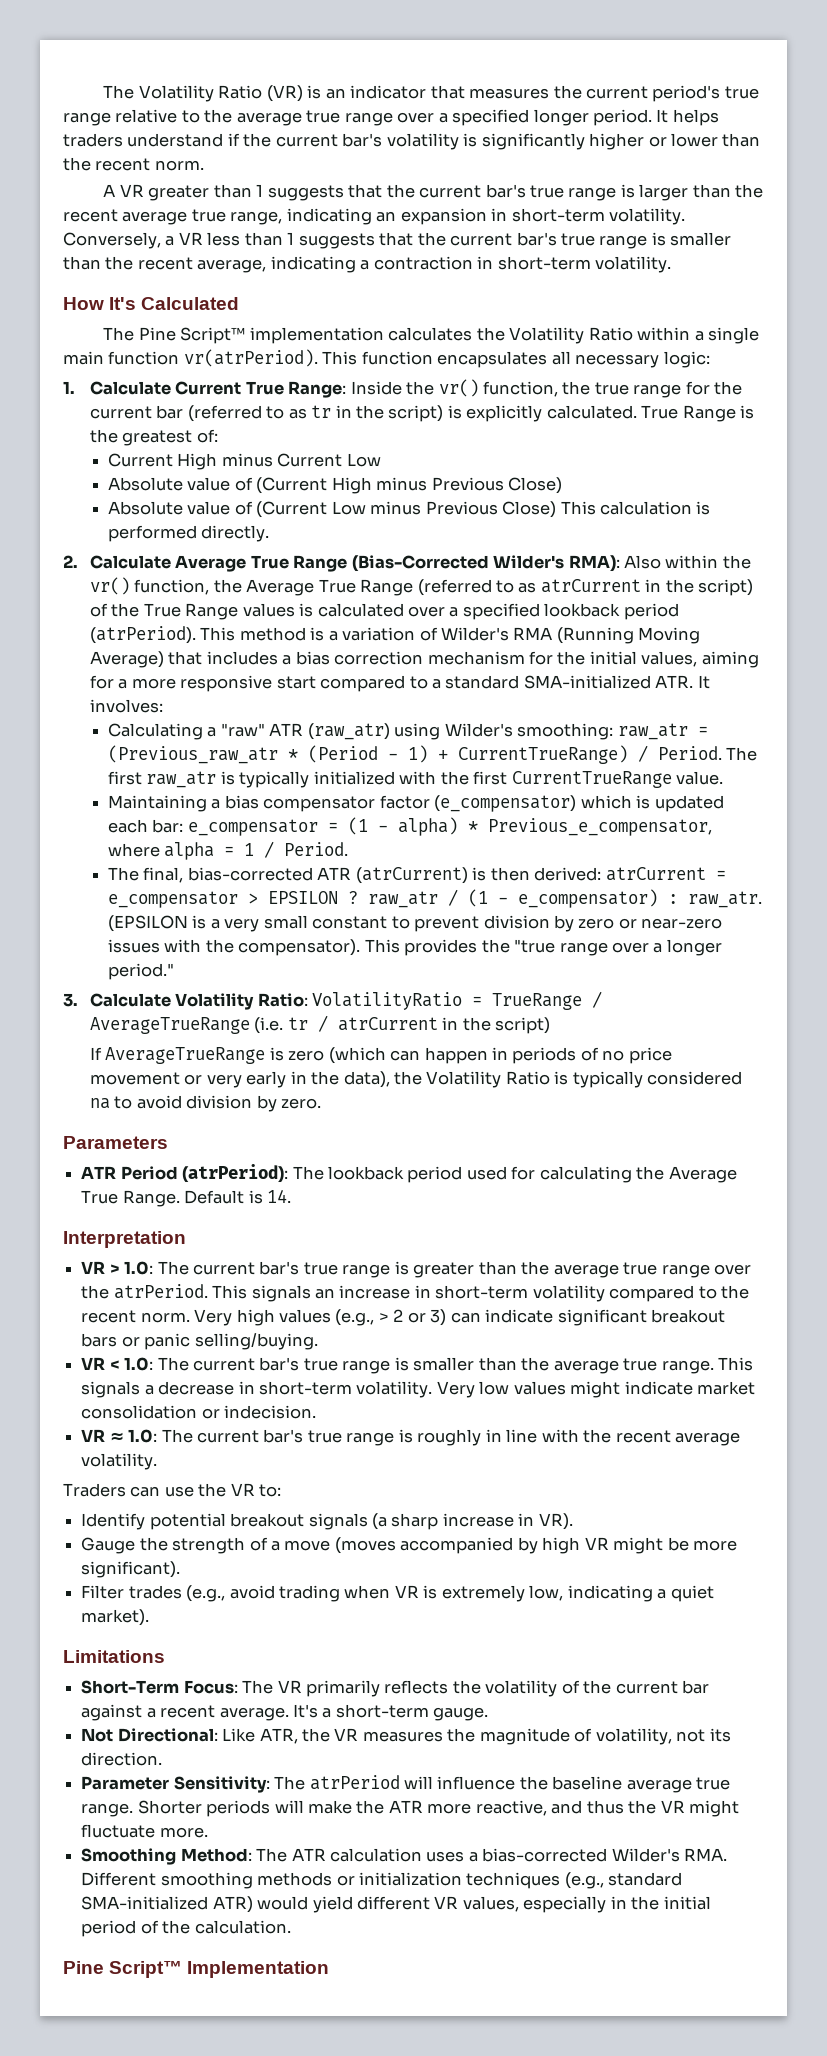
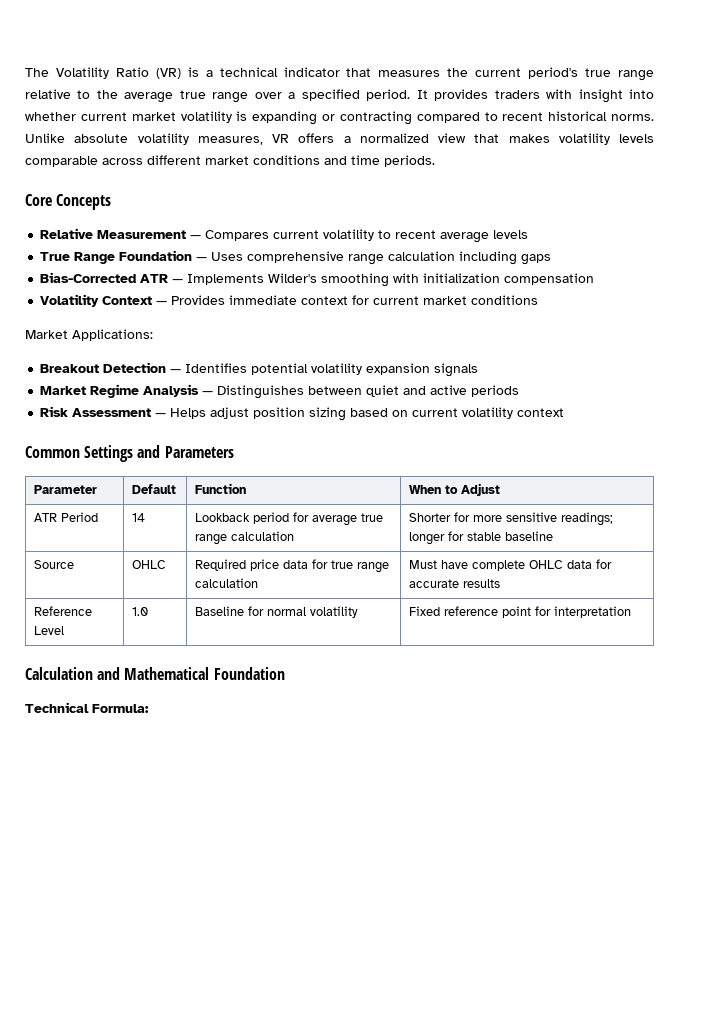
- The Volatility Ratio (VR) is an indicator that measures the current period's true range relative to the average true range over a specified longer period.
+ The Volatility Ratio (VR) is a technical indicator that measures the current period's true range relative to the average true range over a specified period.
- It helps traders understand if the current bar's volatility is significantly higher or lower than the recent norm.
- A VR greater than 1 suggests that the current bar's true range is larger than the recent average true range, indicating an expansion in short-term volatility. Conversely, a VR less than 1 suggests that the current bar's true range is smaller than the recent average, indicating a contraction in short-term volatility.
- How It's Calculated
- The Pine Script™ implementation calculates the Volatility Ratio within a single main function vr(atrPeriod). This function encapsulates all necessary logic:
- 1. Calculate Current True Range: Inside the vr() function, the true range for the current bar (referred to as tr in the script) is explicitly calculated. True Range is the greatest of:
- Current High minus Current Low
- Absolute value of (Current High minus Previous Close)
- Absolute value of (Current Low minus Previous Close) This calculation is performed directly.
- 2. Calculate Average True Range (Bias-Corrected Wilder's RMA): Also within the vr() function, the Average True Range (referred to as atrCurrent in the script) of the True Range values is calculated over a specified lookback period (atrPeriod). This method is a variation of Wilder's RMA (Running Moving Average) that includes a bias correction mechanism for the initial values, aiming for a more responsive start compared to a standard SMA-initialized ATR. It involves:
- Calculating a "raw" ATR (raw_atr) using Wilder's smoothing: raw_atr = (Previous_raw_atr * (Period - 1) + CurrentTrueRange) / Period. The first raw_atr is typically initialized with the first CurrentTrueRange value.
- Maintaining a bias compensator factor (e_compensator) which is updated each bar: e_compensator = (1 - alpha) * Previous_e_compensator, where alpha = 1 / Period.
- The final, bias-corrected ATR (atrCurrent) is then derived: atrCurrent = e_compensator > EPSILON ? raw_atr / (1 - e_compensator) : raw_atr. (EPSILON is a very small constant to prevent division by zero or near-zero issues with the compensator). This provides the "true range over a longer period."
- 3. Calculate Volatility Ratio: VolatilityRatio = TrueRange / AverageTrueRange (i.e. tr / atrCurrent in the script)
- If AverageTrueRange is zero (which can happen in periods of no price movement or very early in the data), the Volatility Ratio is typically considered na to avoid division by zero.
- Parameters
- ATR Period (atrPeriod): The lookback period used for calculating the Average True Range. Default is 14.
- Interpretation
- VR > 1.0: The current bar's true range is greater than the average true range over the atrPeriod. This signals an increase in short-term volatility compared to the recent norm. Very high values (e.g., > 2 or 3) can indicate significant breakout bars or panic selling/buying.
- VR < 1.0: The current bar's true range is smaller than the average true range. This signals a decrease in short-term volatility. Very low values might indicate market consolidation or indecision.
- VR ≈ 1.0: The current bar's true range is roughly in line with the recent average volatility.
- Traders can use the VR to:
- Identify potential breakout signals (a sharp increase in VR).
- Gauge the strength of a move (moves accompanied by high VR might be more significant).
- Filter trades (e.g., avoid trading when VR is extremely low, indicating a quiet market).
- Limitations
- Short-Term Focus: The VR primarily reflects the volatility of the current bar against a recent average. It's a short-term gauge.
- Not Directional: Like ATR, the VR measures the magnitude of volatility, not its direction.
- Parameter Sensitivity: The atrPeriod will influence the baseline average true range. Shorter periods will make the ATR more reactive, and thus the VR might fluctuate more.
- Smoothing Method: The ATR calculation uses a bias-corrected Wilder's RMA. Different smoothing methods or initialization techniques (e.g., standard SMA-initialized ATR) would yield different VR values, especially in the initial period of the calculation.
- Pine Script™ Implementation
+ It provides traders with insight into whether current market volatility is expanding or contracting compared to recent historical norms. Unlike absolute volatility measures, VR offers a normalized view that makes volatility levels comparable across different market conditions and time periods.
+ Core Concepts
+ Relative Measurement — Compares current volatility to recent average levels
+ True Range Foundation — Uses comprehensive range calculation including gaps
+ Bias-Corrected ATR — Implements Wilder's smoothing with initialization compensation
+ Volatility Context — Provides immediate context for current market conditions
+ Market Applications:
+ Breakout Detection — Identifies potential volatility expansion signals
+ Market Regime Analysis — Distinguishes between quiet and active periods
+ Risk Assessment — Helps adjust position sizing based on current volatility context
+ Common Settings and Parameters
+ Parameter | Default | Function | When to Adjust
+ ATR Period | 14 | Lookback period for average true range calculation | Shorter for more sensitive readings; longer for stable baseline
+ Source | OHLC | Required price data for true range calculation | Must have complete OHLC data for accurate results
+ Reference Level | 1.0 | Baseline for normal volatility | Fixed reference point for interpretation
+ Calculation and Mathematical Foundation
+ Technical Formula:

